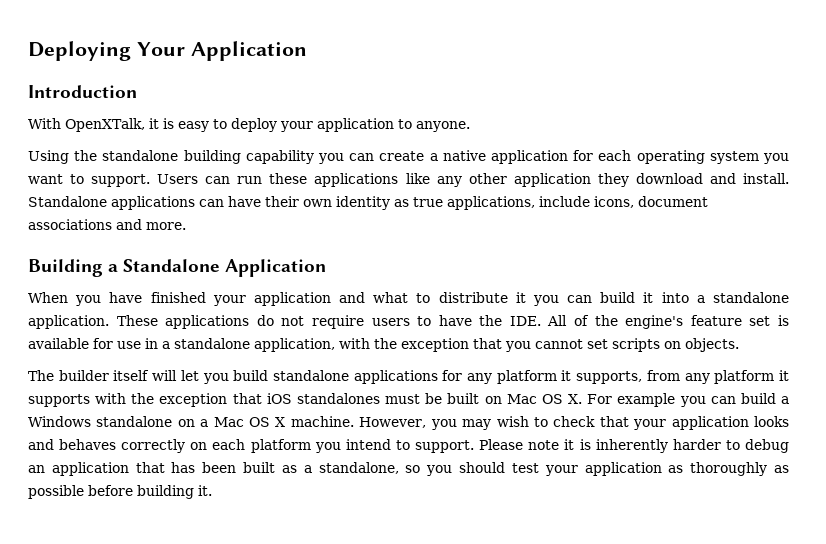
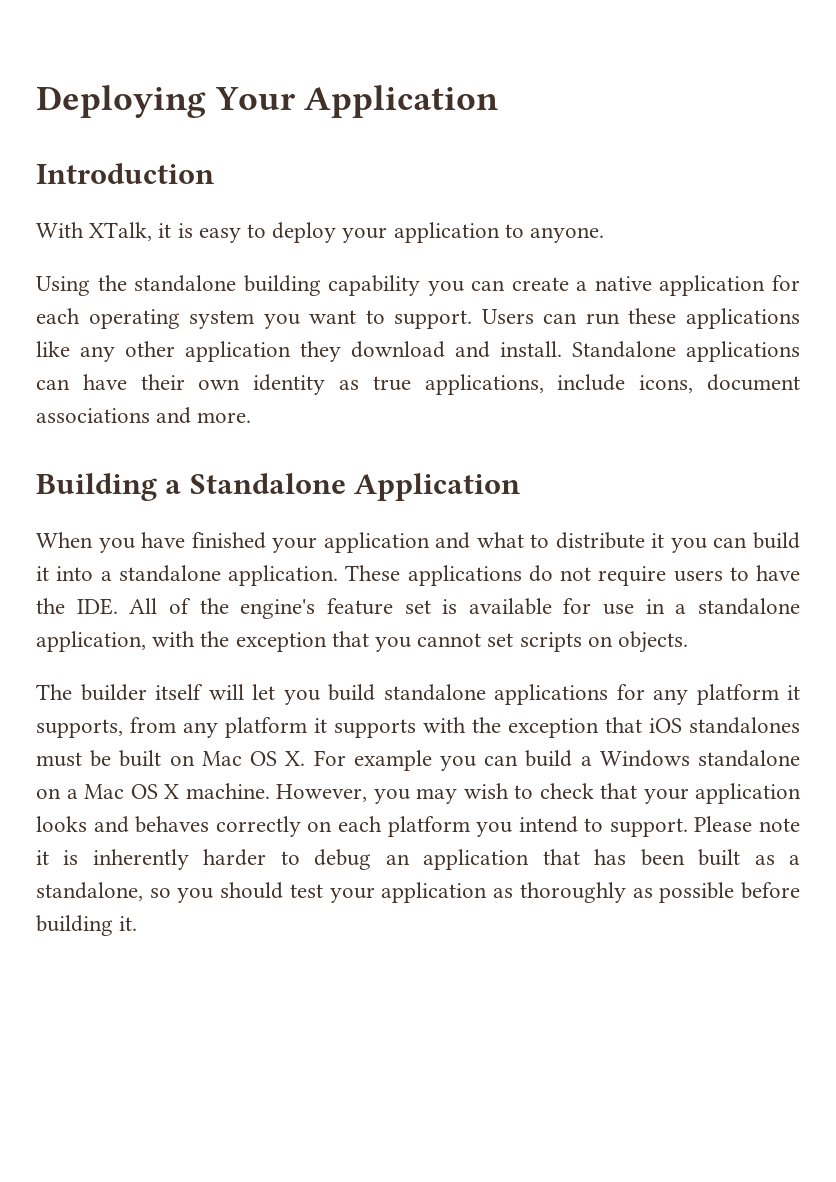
- With OpenXTalk, it is easy to deploy your application to anyone.
+ With XTalk, it is easy to deploy your application to anyone.

